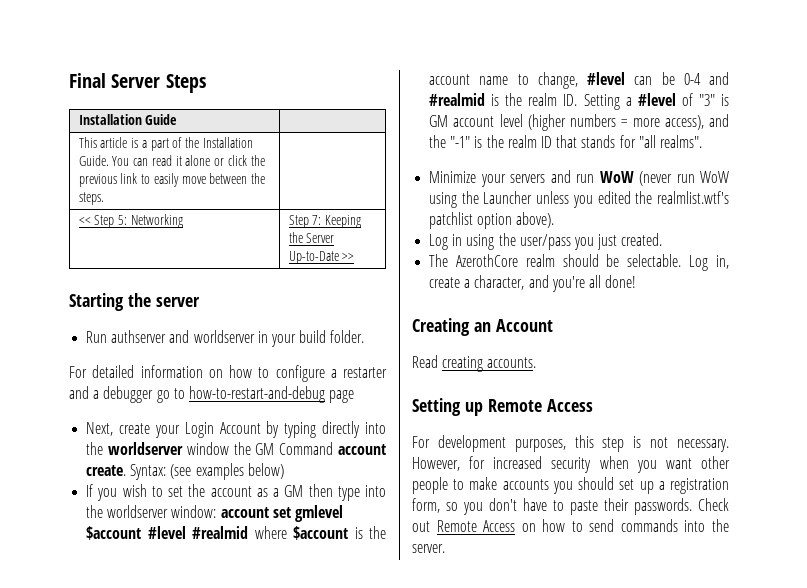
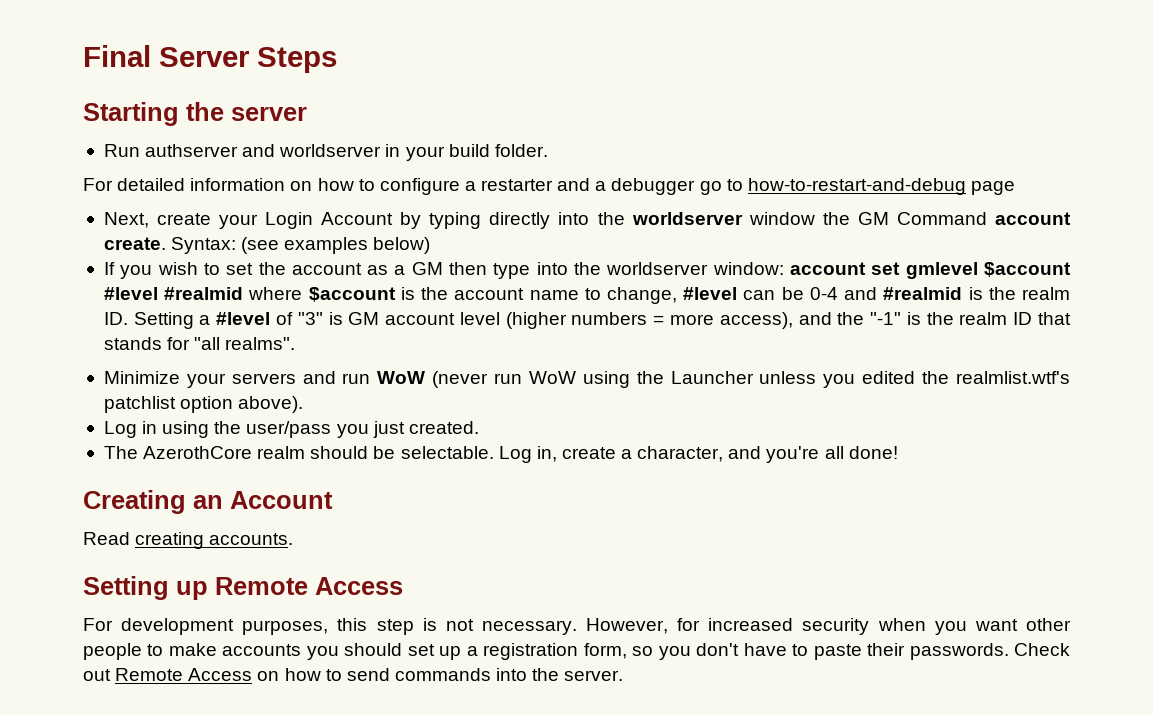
- Installation Guide |
- This article is a part of the Installation Guide. You can read it alone or click the previous link to easily move between the steps. |
- << Step 5: Networking | Step 7: Keeping the Server Up-to-Date >>

